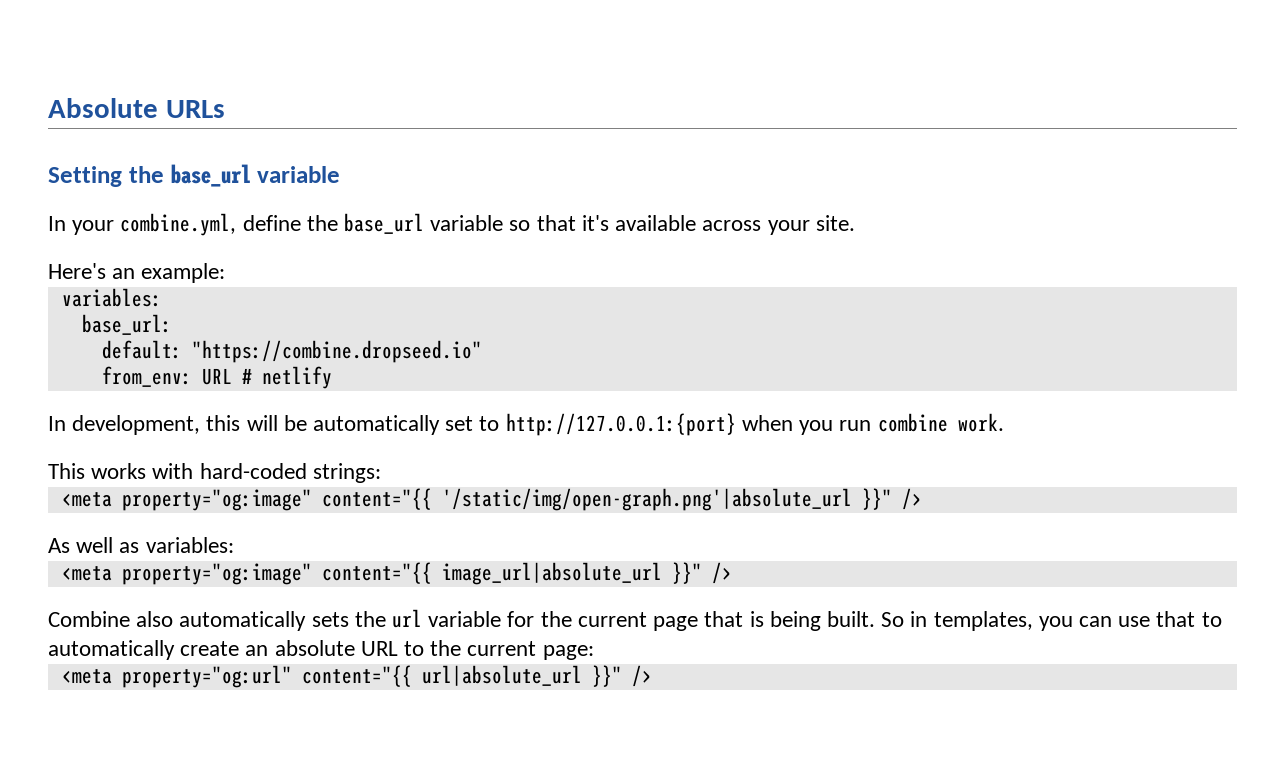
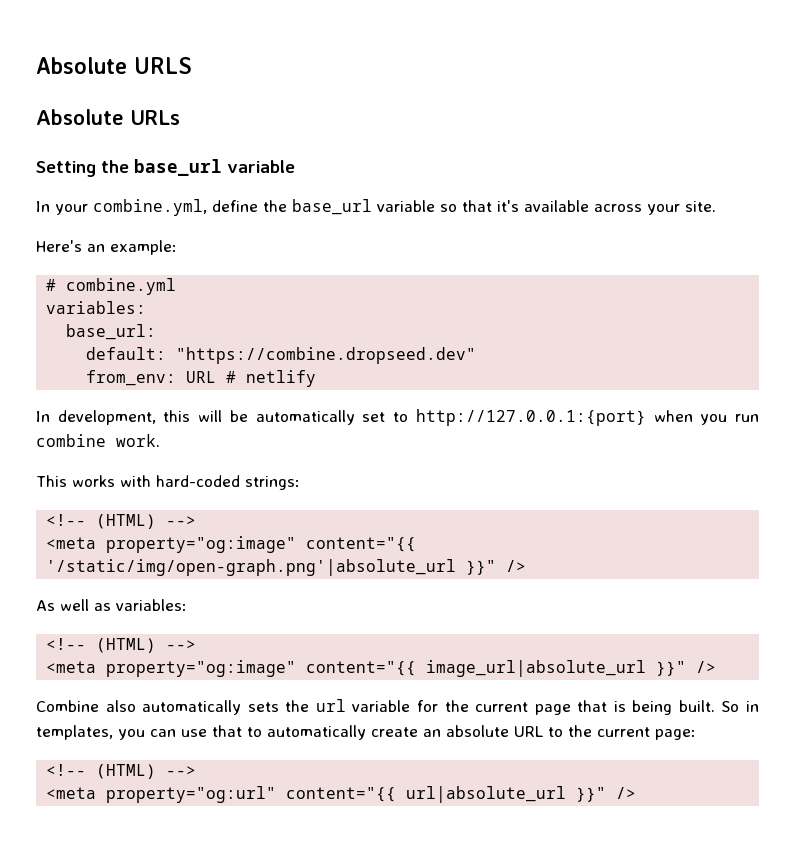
+ Absolute URLS
+ # combine.yml
- default: "https://combine.dropseed.io"
+ default: "https://combine.dropseed.dev"
  This works with hard-coded strings:
+ <!-- (HTML) -->
  As well as variables:
+ <!-- (HTML) -->
  So in templates, you can use that to automatically create an absolute URL to the current page:
+ <!-- (HTML) -->

